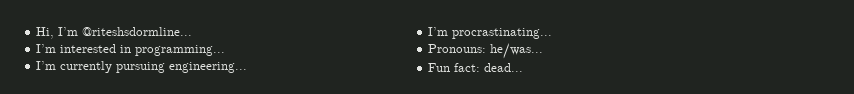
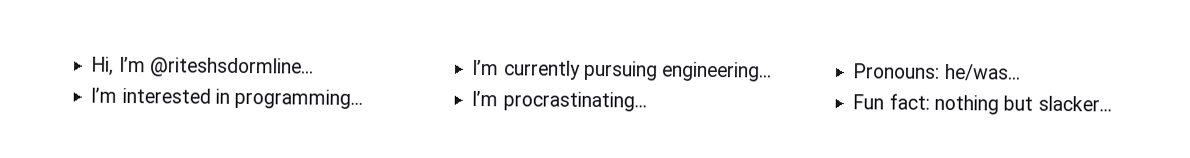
- Fun fact: dead...
+ Fun fact: nothing but slacker...

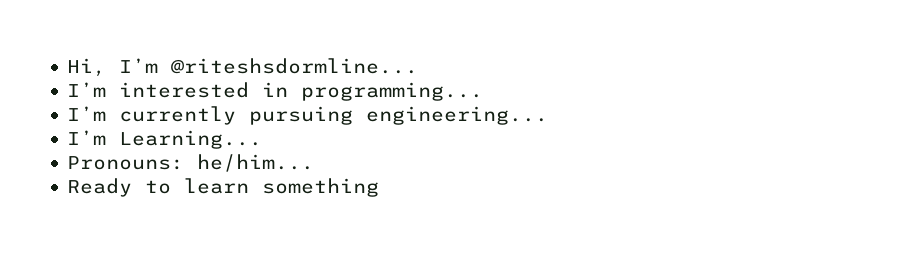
- I’m procrastinating...
+ I’m Learning...
- Pronouns: he/was...
- Fun fact: nothing but slacker...
+ Pronouns: he/him...
+ Ready to learn something

